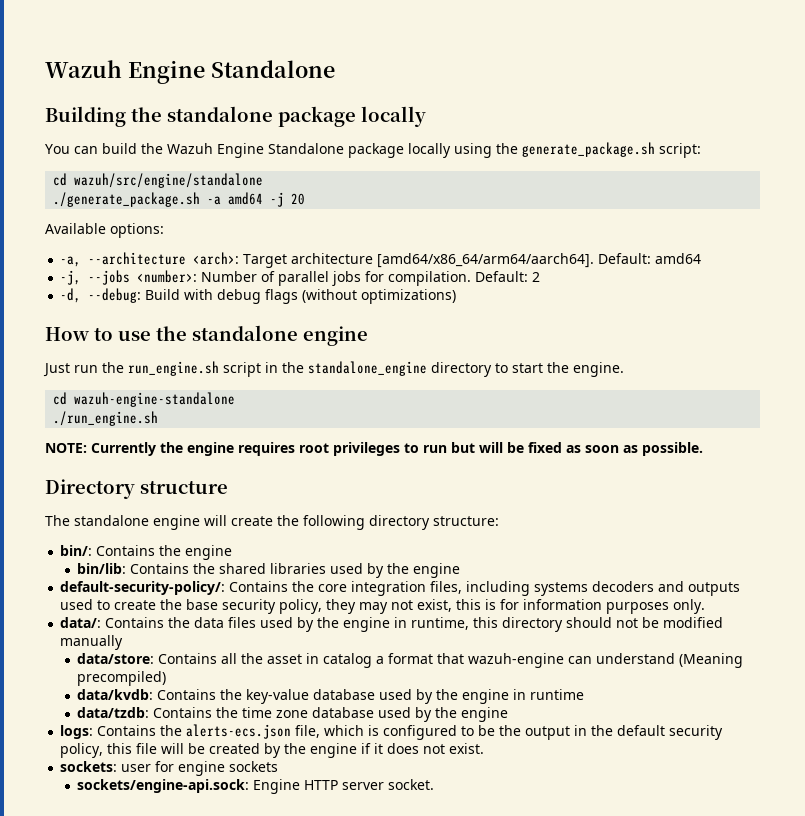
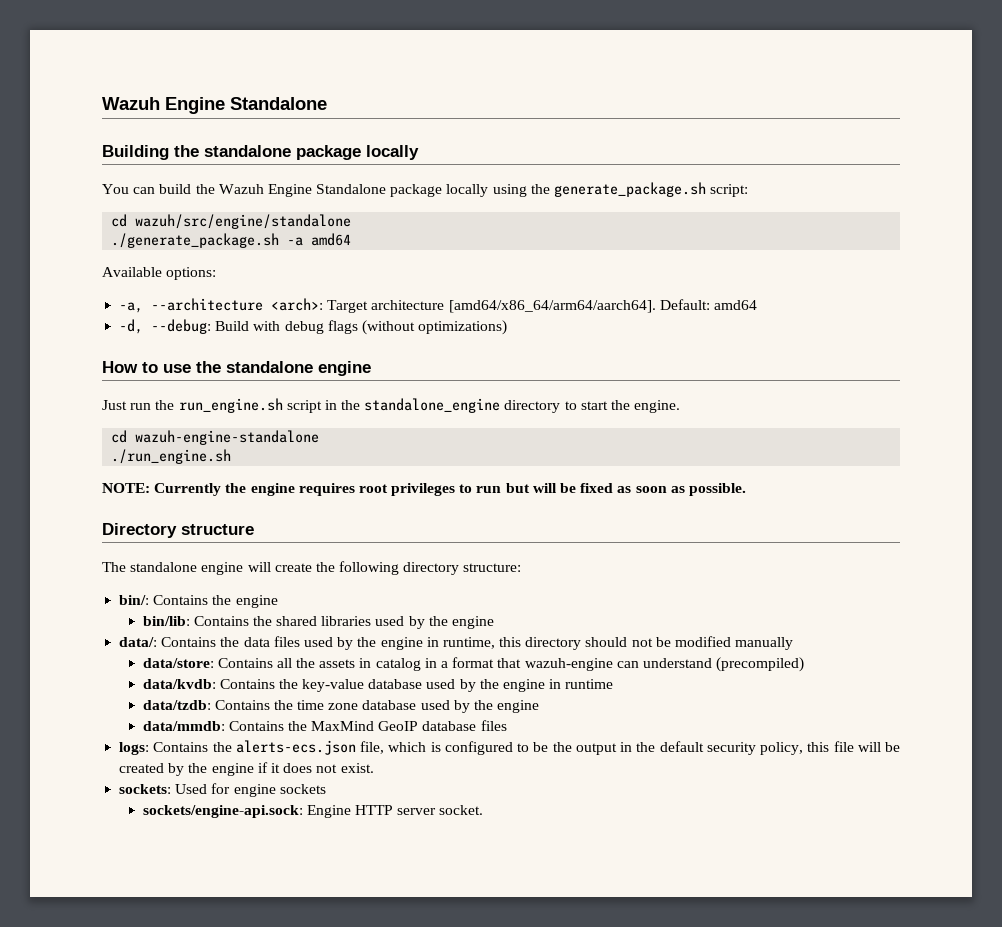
- ./generate_package.sh -a amd64 -j 20
+ ./generate_package.sh -a amd64
- -j, --jobs <number>: Number of parallel jobs for compilation. Default: 2
- default-security-policy/: Contains the core integration files, including systems decoders and outputs used to create the base security policy, they may not exist, this is for information purposes only.
- data/store: Contains all the asset in catalog a format that wazuh-engine can understand (Meaning precompiled)
+ data/store: Contains all the assets in catalog in a format that wazuh-engine can understand (precompiled)
+ data/mmdb: Contains the MaxMind GeoIP database files
- sockets: user for engine sockets
+ sockets: Used for engine sockets

